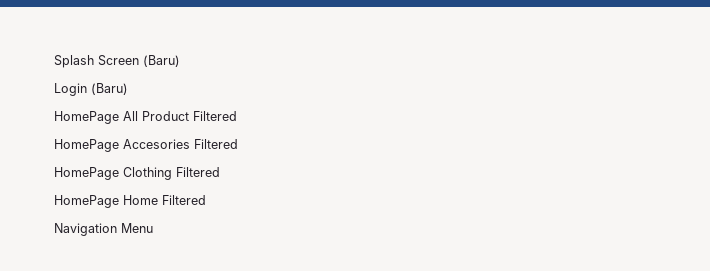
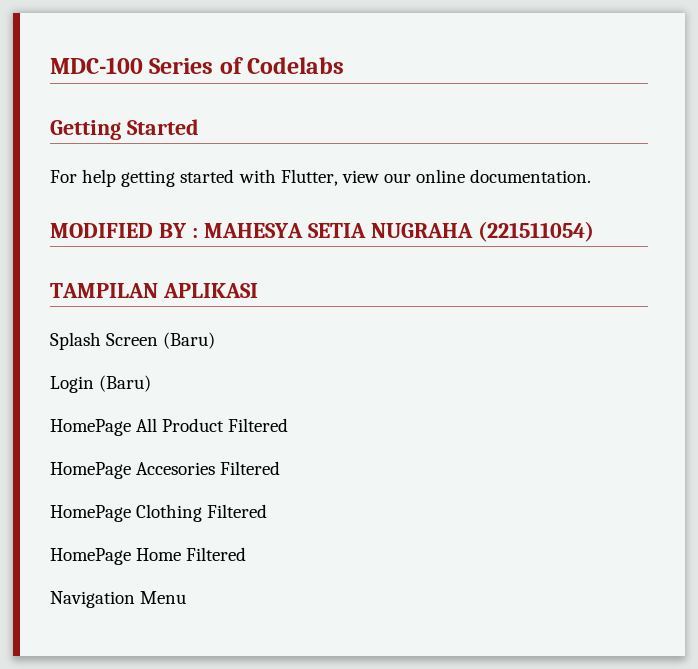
+ MDC-100 Series of Codelabs
+ Getting Started
+ For help getting started with Flutter, view our online documentation.
+ MODIFIED BY : MAHESYA SETIA NUGRAHA (221511054)
+ TAMPILAN APLIKASI

